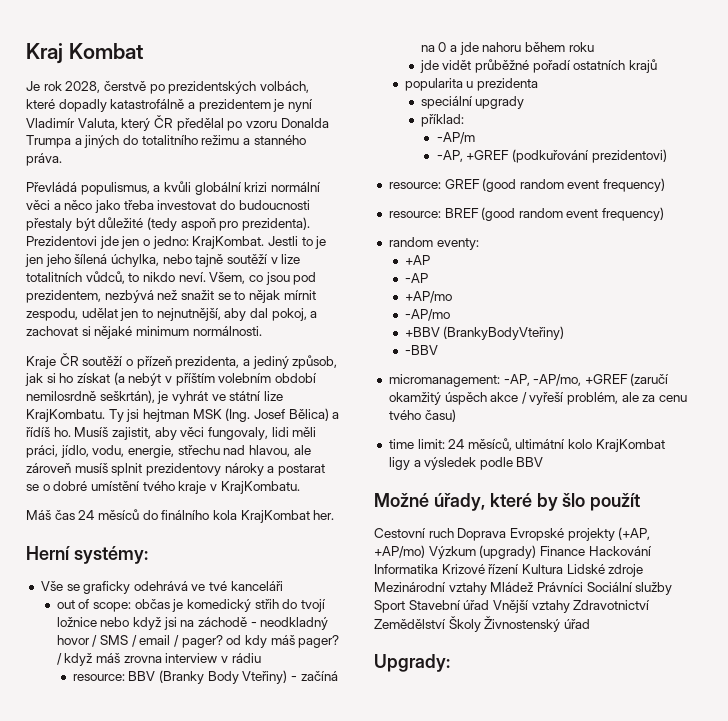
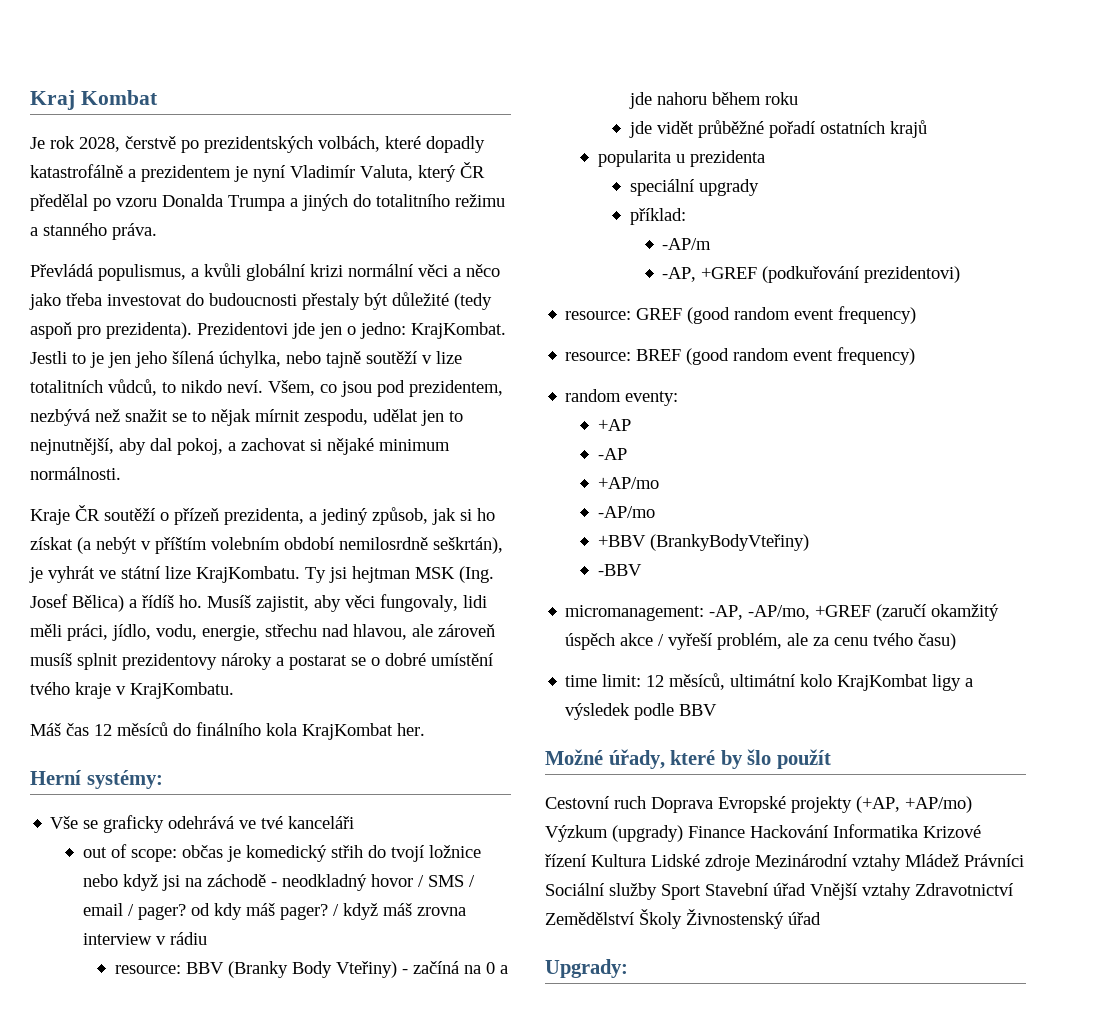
- Máš čas 24 měsíců do finálního kola KrajKombat her.
+ Máš čas 12 měsíců do finálního kola KrajKombat her.
- time limit: 24 měsíců, ultimátní kolo KrajKombat ligy a výsledek podle BBV
+ time limit: 12 měsíců, ultimátní kolo KrajKombat ligy a výsledek podle BBV

